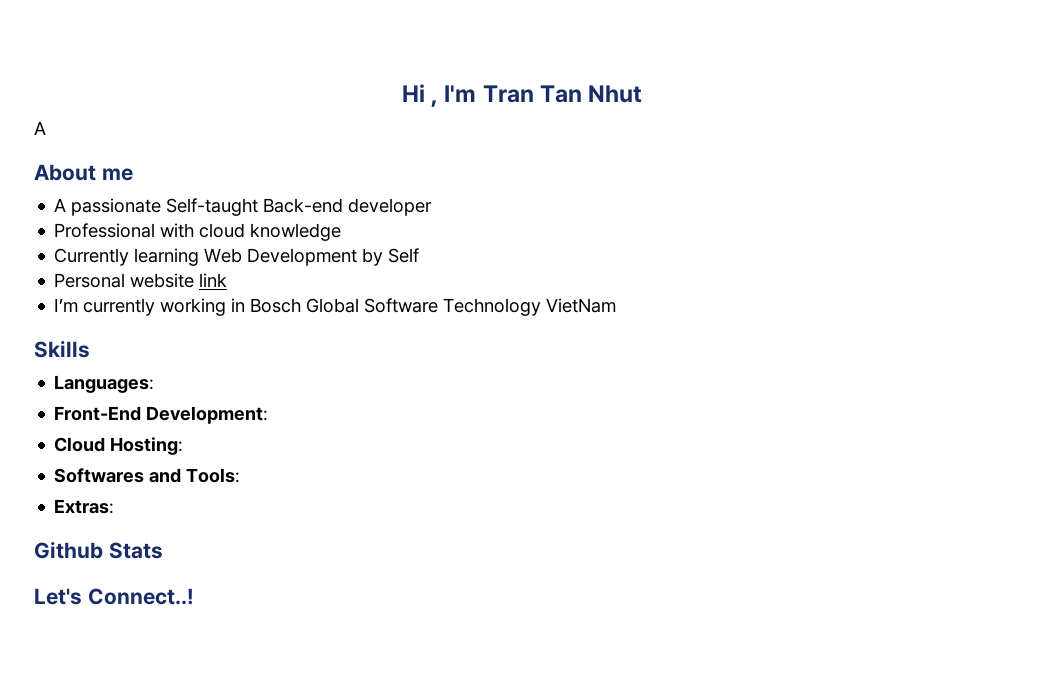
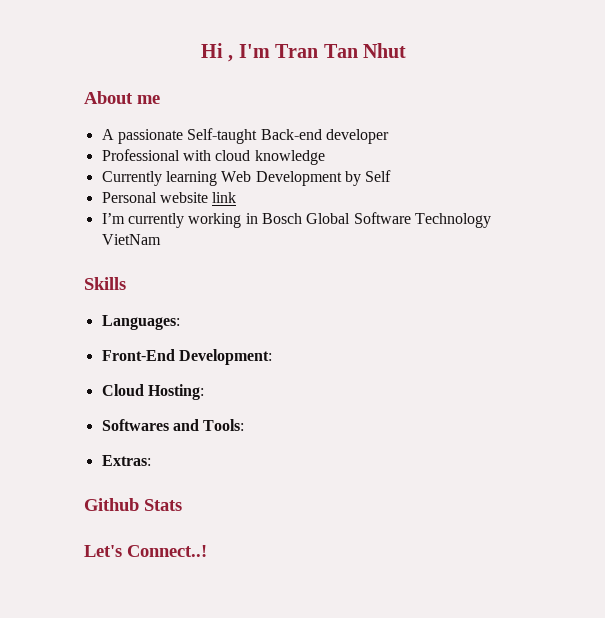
  Hi , I'm Tran Tan Nhut
- A

